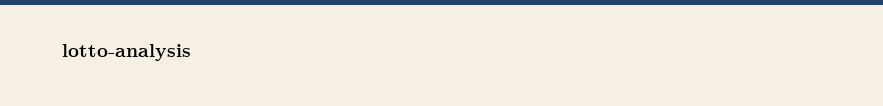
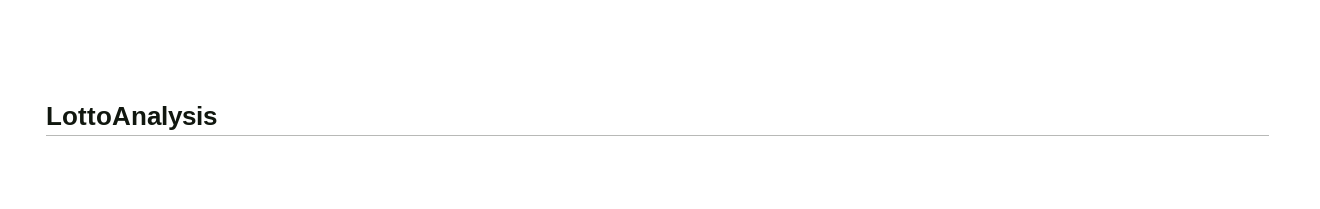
- lotto-analysis
+ LottoAnalysis

